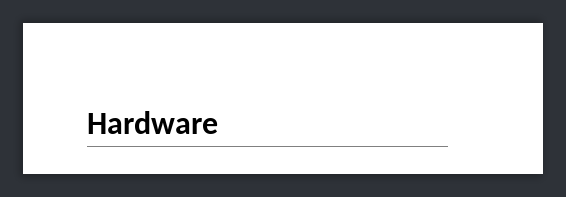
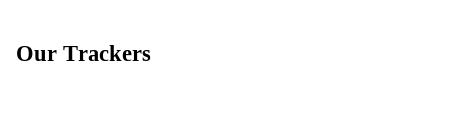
- Hardware
+ Our Trackers

